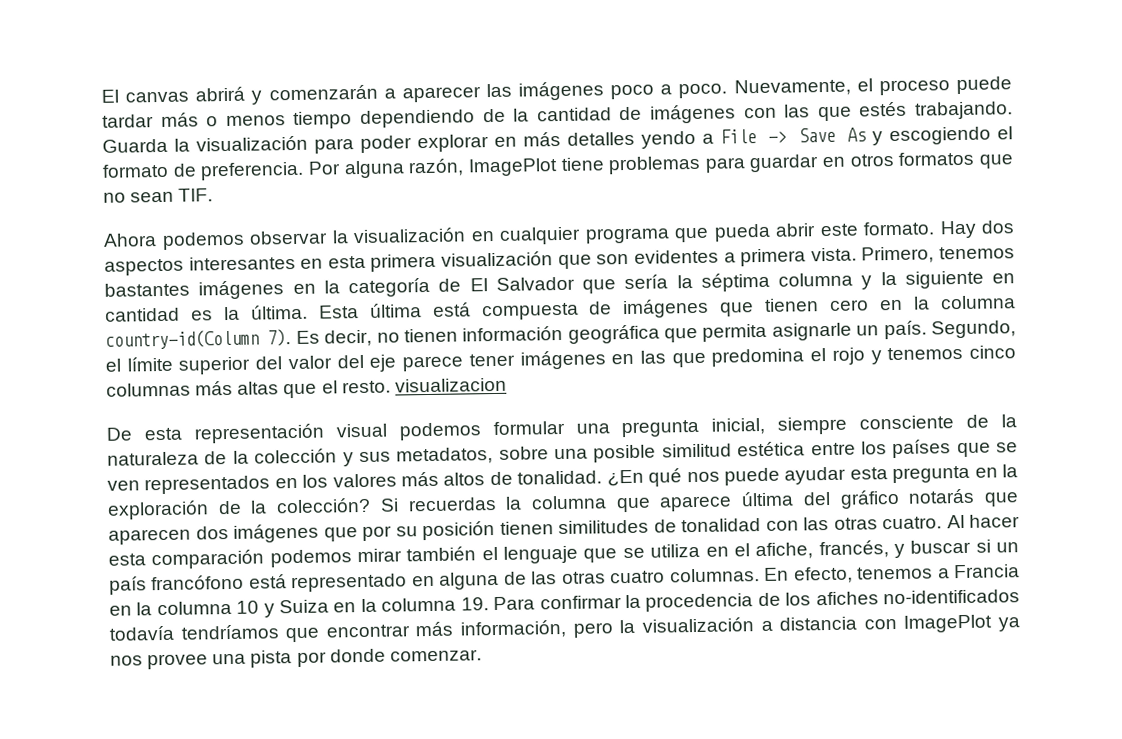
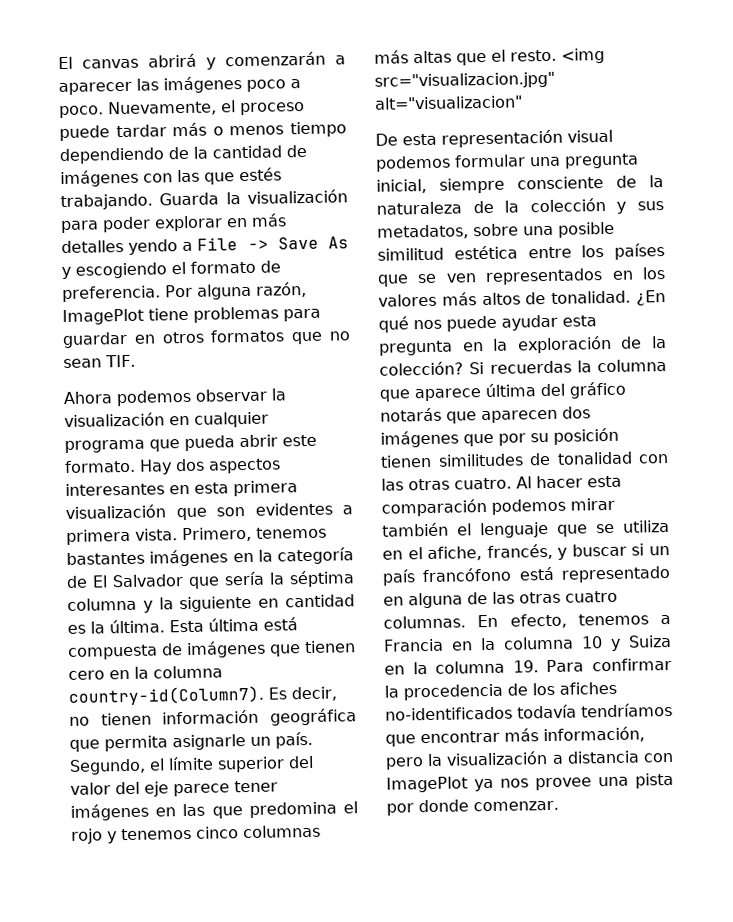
- Esta última está compuesta de imágenes que tienen cero en la columna country-id(Column 7).
+ Esta última está compuesta de imágenes que tienen cero en la columna country-id(Column7).
- Segundo, el límite superior del valor del eje parece tener imágenes en las que predomina el rojo y tenemos cinco columnas más altas que el resto. visualizacion
+ Segundo, el límite superior del valor del eje parece tener imágenes en las que predomina el rojo y tenemos cinco columnas más altas que el resto. <img src="visualizacion.jpg" alt="visualizacion"

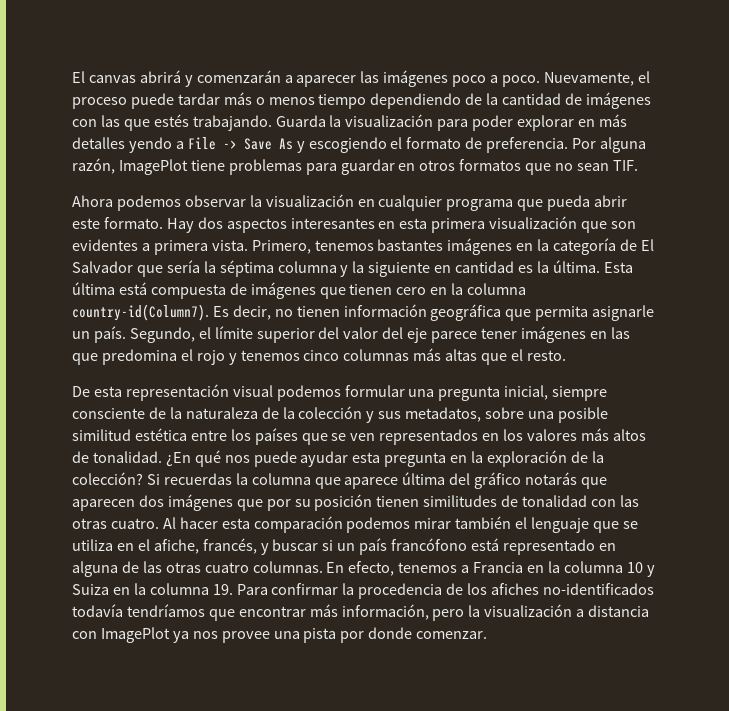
- <img src="visualizacion.jpg" alt="visualizacion"

